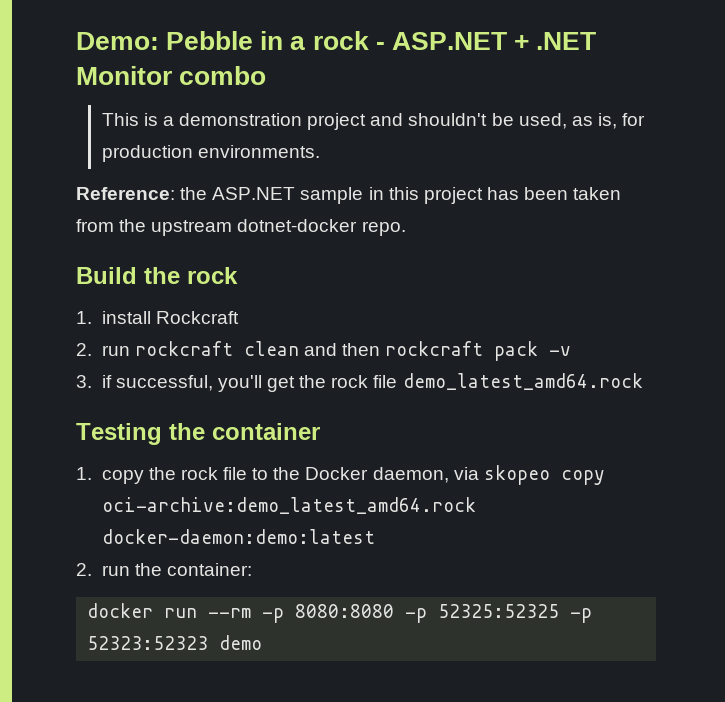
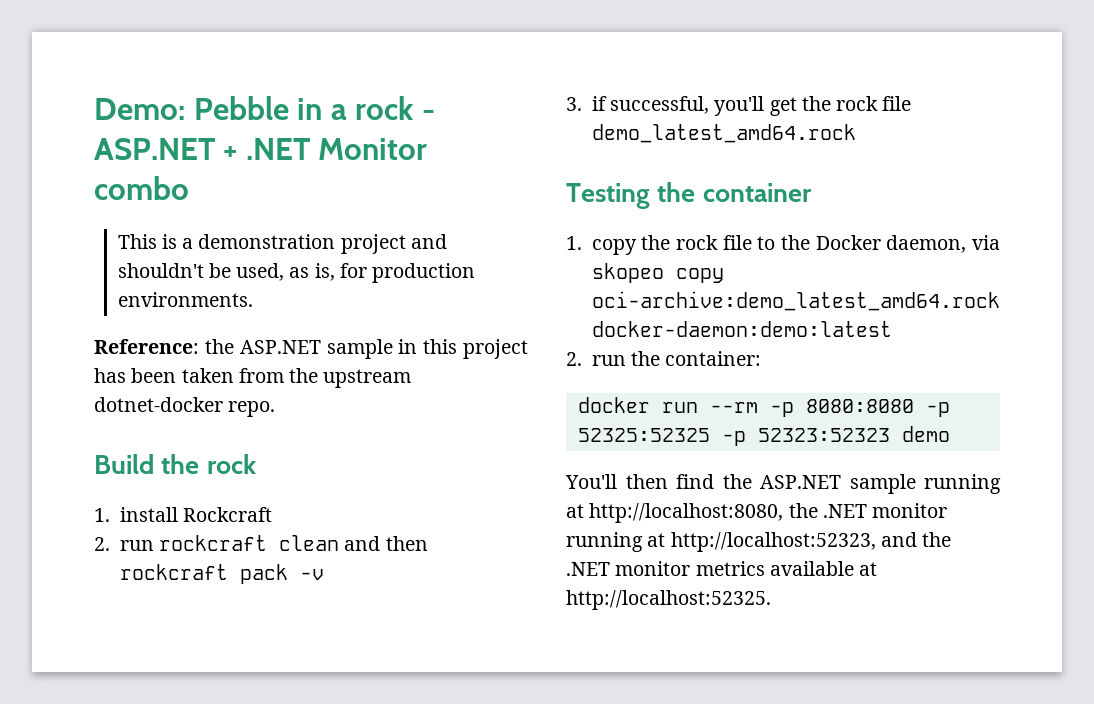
+ You'll then find the ASP.NET sample running at http://localhost:8080, the .NET monitor running at http://localhost:52323, and the .NET monitor metrics available at http://localhost:52325.

